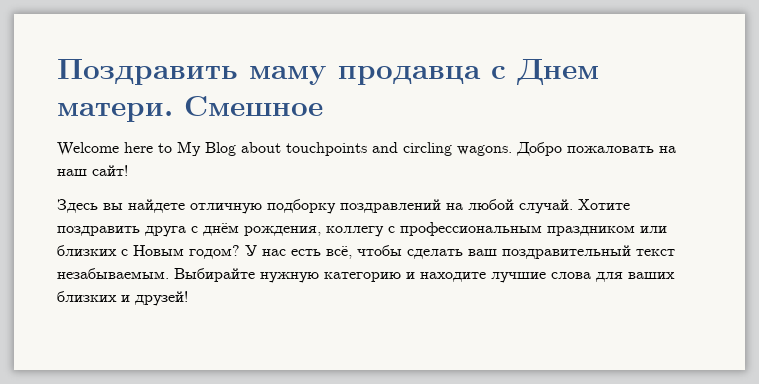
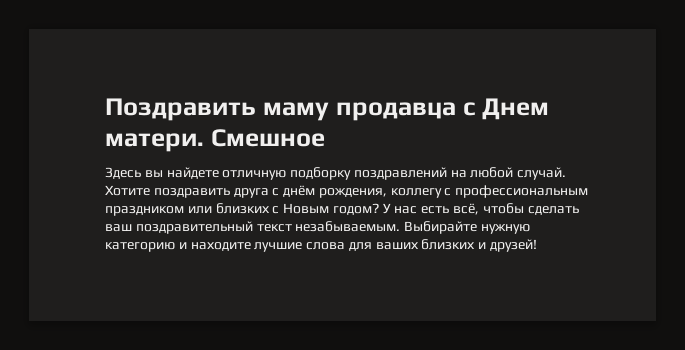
- Welcome here to My Blog about touchpoints and circling wagons. Добро пожаловать на наш сайт!

